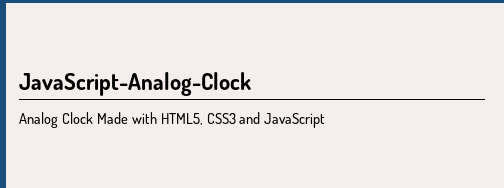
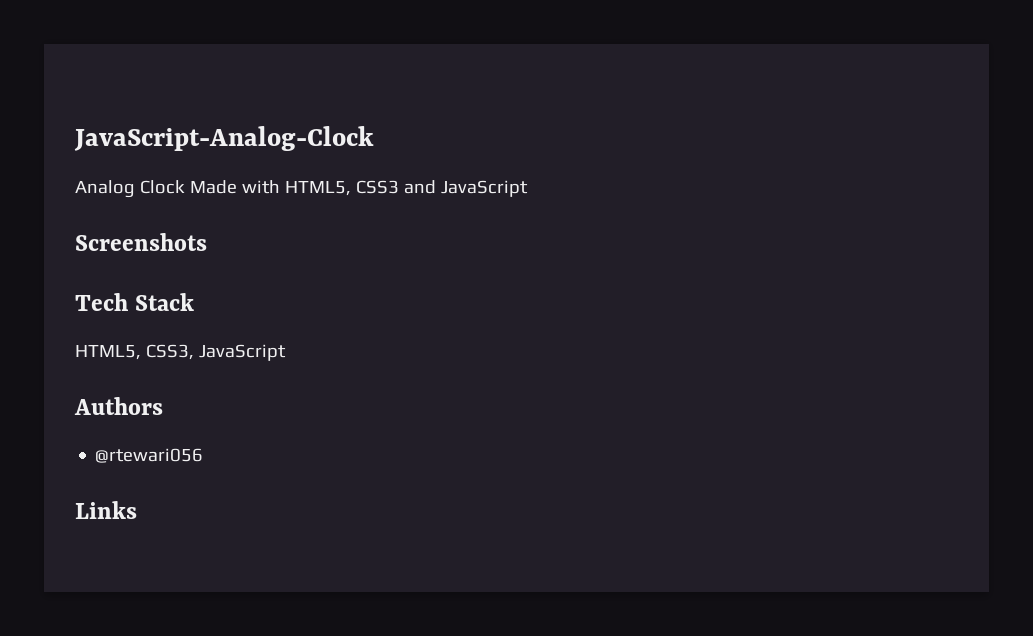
+ Screenshots
+ Tech Stack
+ HTML5, CSS3, JavaScript
+ Authors
+ @rtewari056
+ Links

